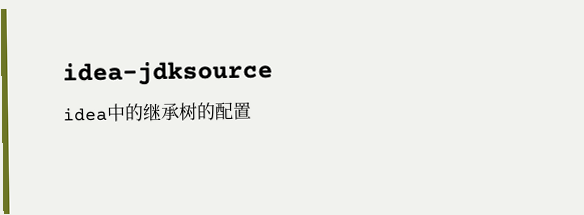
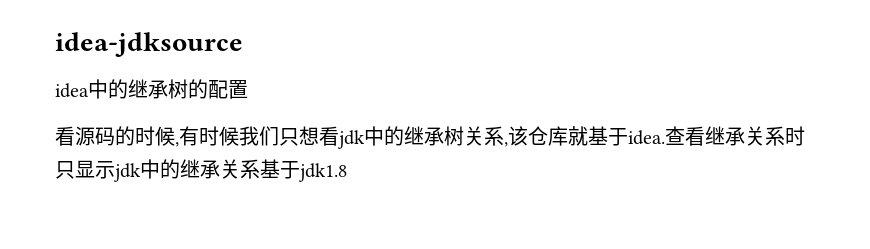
+ 看源码的时候,有时候我们只想看jdk中的继承树关系,该仓库就基于idea.查看继承关系时只显示jdk中的继承关系基于jdk1.8

